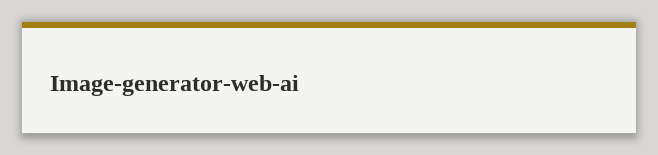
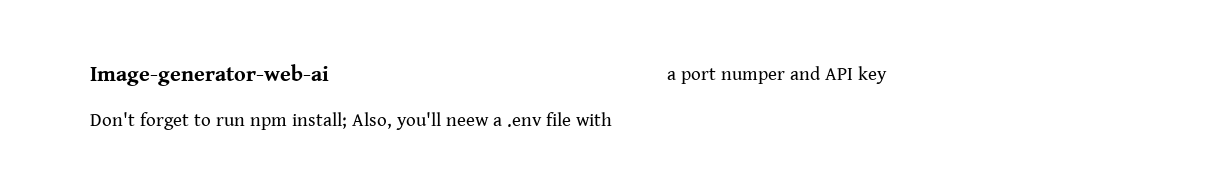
+ Don't forget to run npm install; Also, you'll neew a .env file with a port numper and API key

